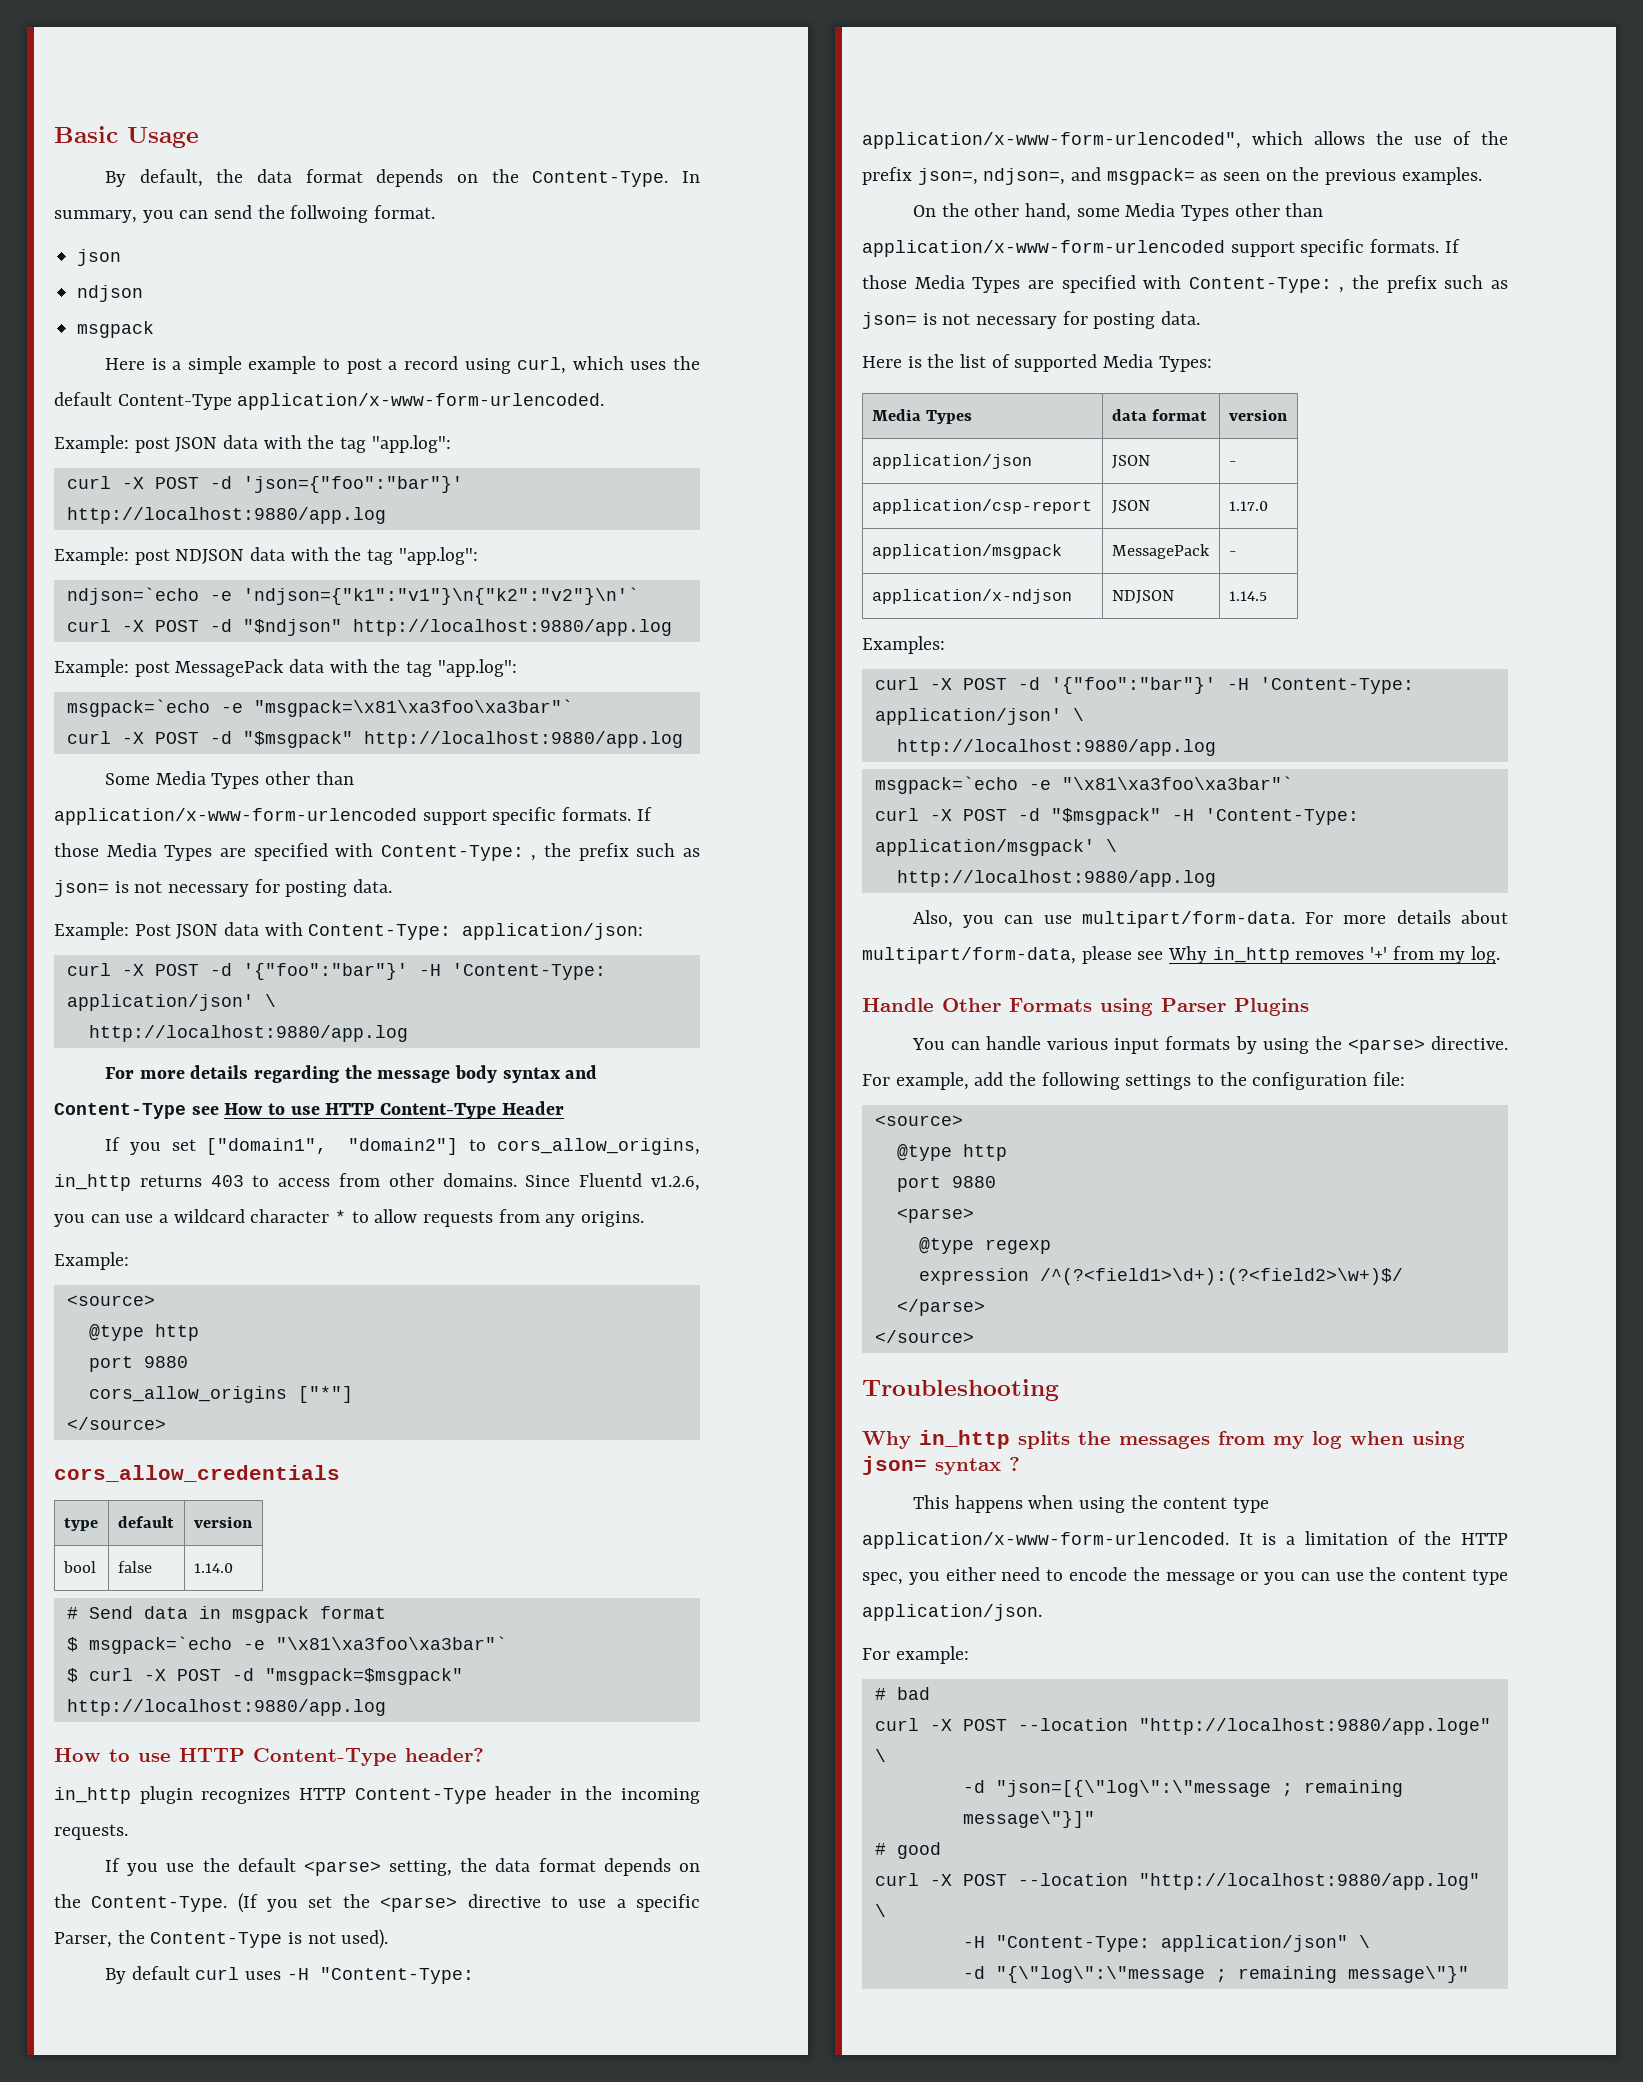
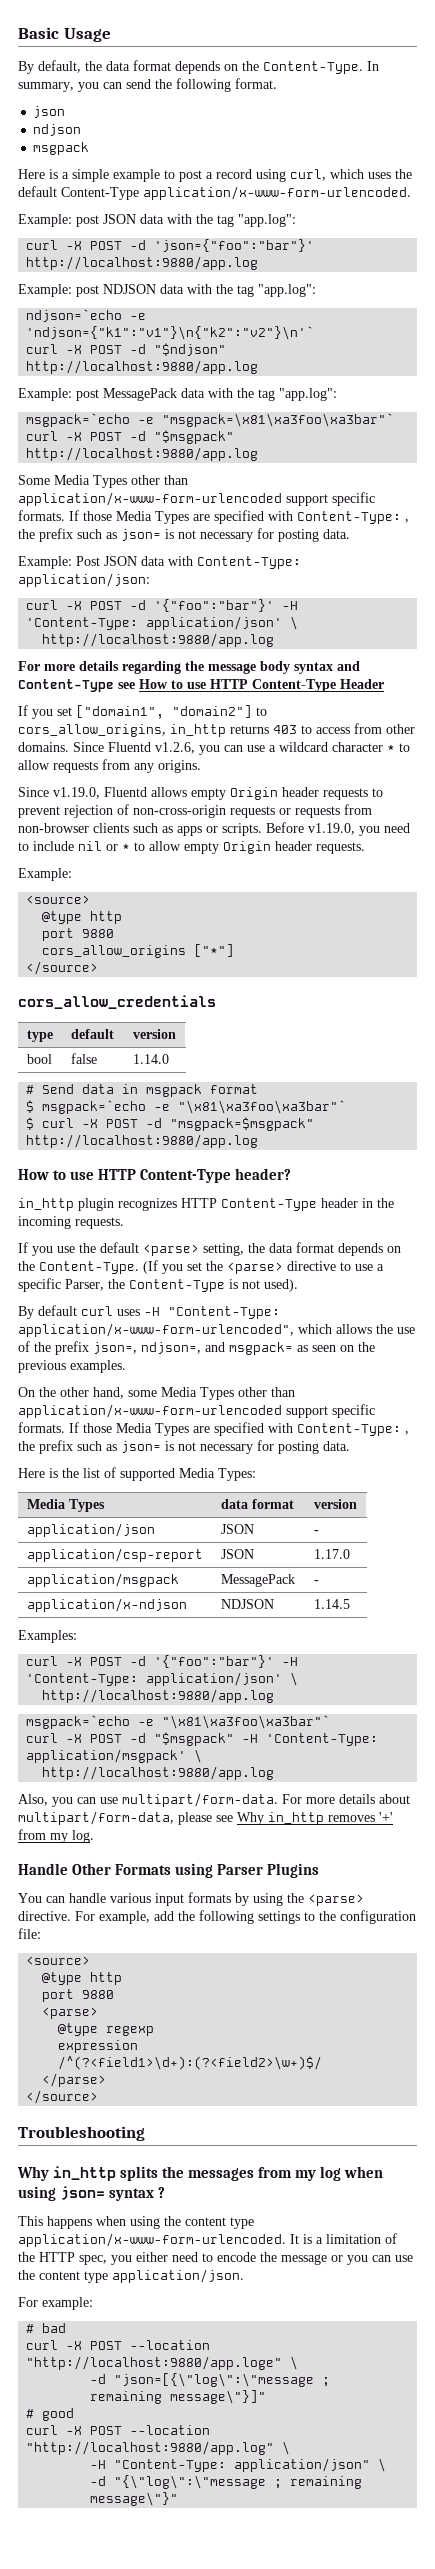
- In summary, you can send the follwoing format.
+ In summary, you can send the following format.
+ Since v1.19.0, Fluentd allows empty Origin header requests to prevent rejection of non-cross-origin requests or requests from non-browser clients such as apps or scripts. Before v1.19.0, you need to include nil or * to allow empty Origin header requests.

